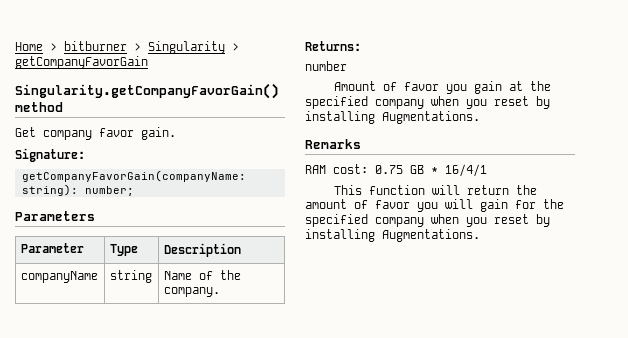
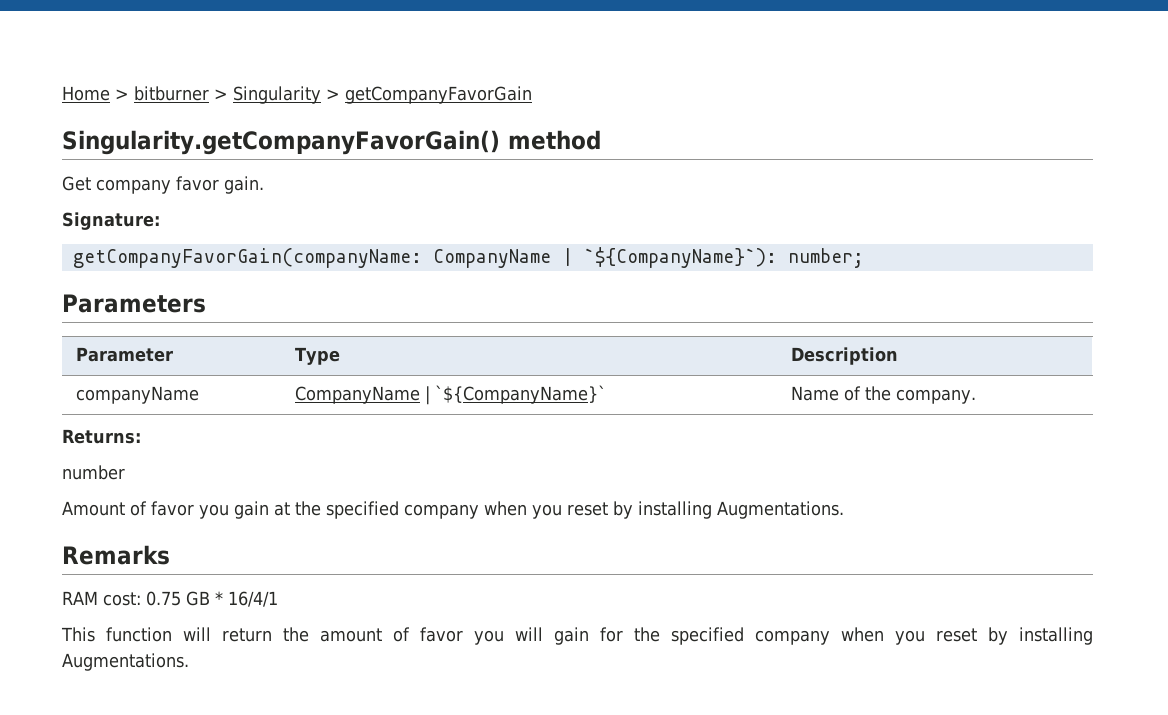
- getCompanyFavorGain(companyName: string): number;
+ getCompanyFavorGain(companyName: CompanyName | `${CompanyName}`): number;
- companyName | string | Name of the company.
+ companyName | CompanyName | `${CompanyName}` | Name of the company.

